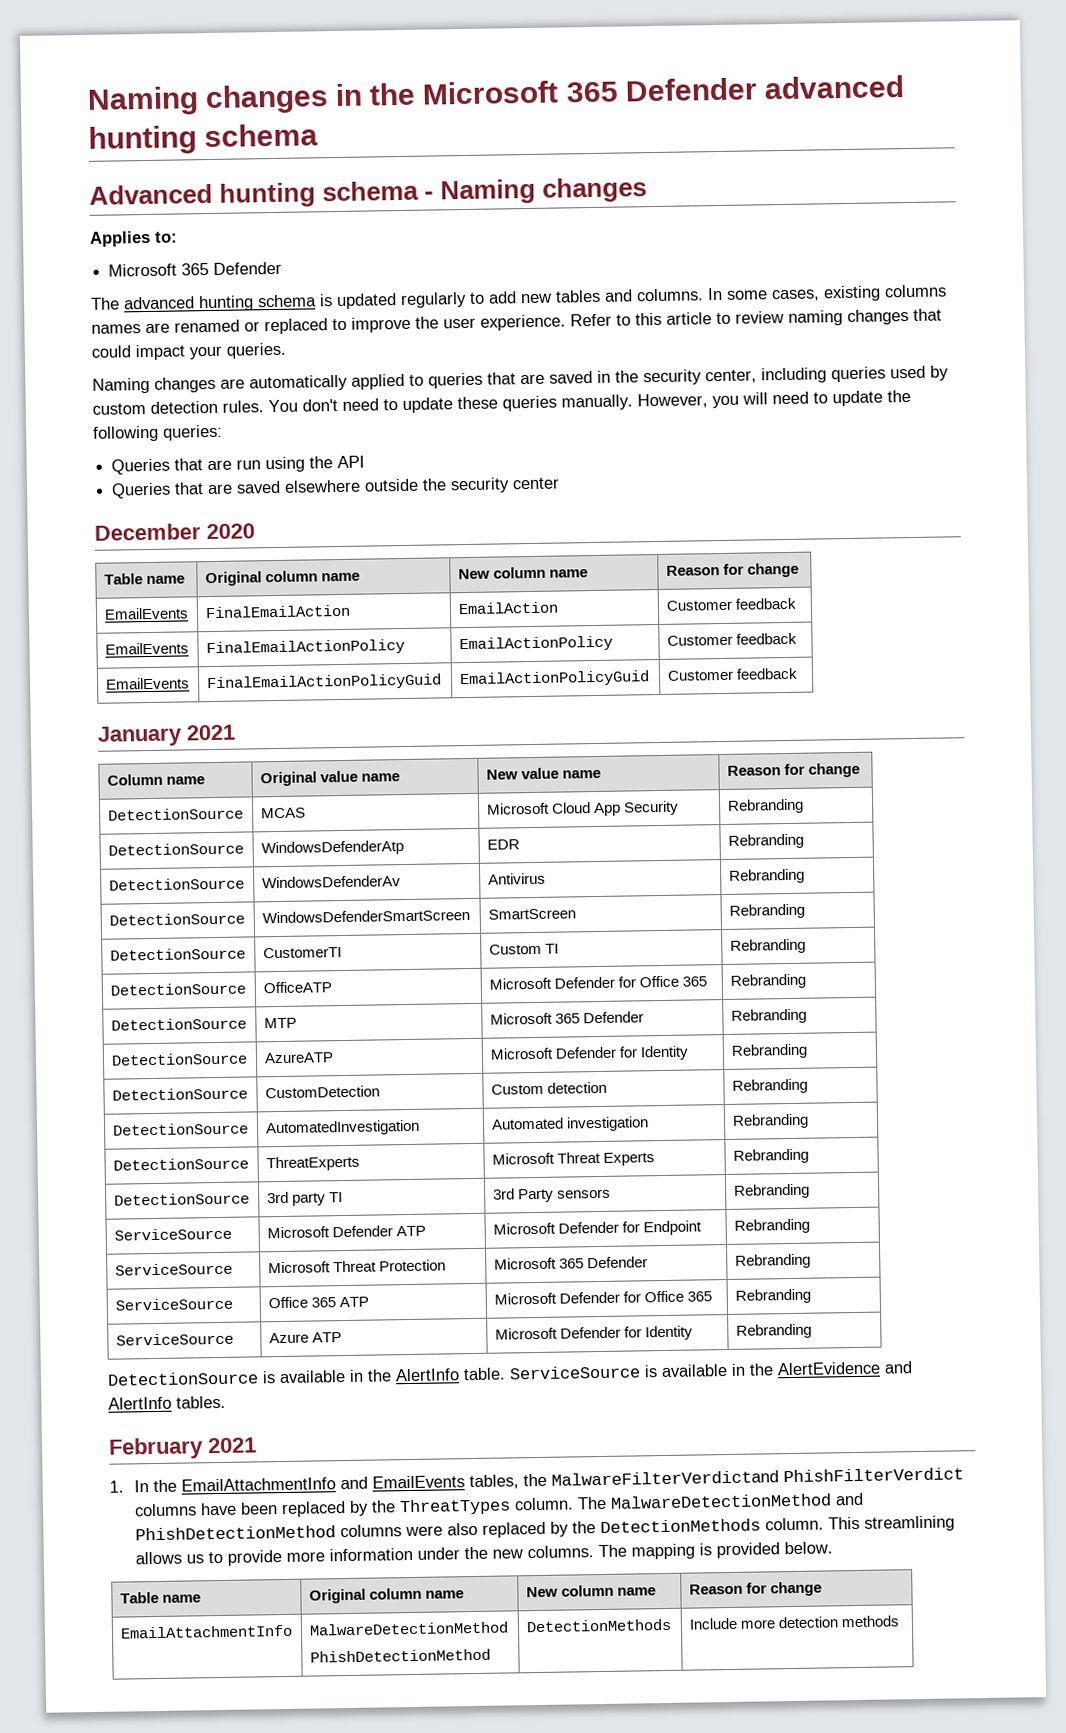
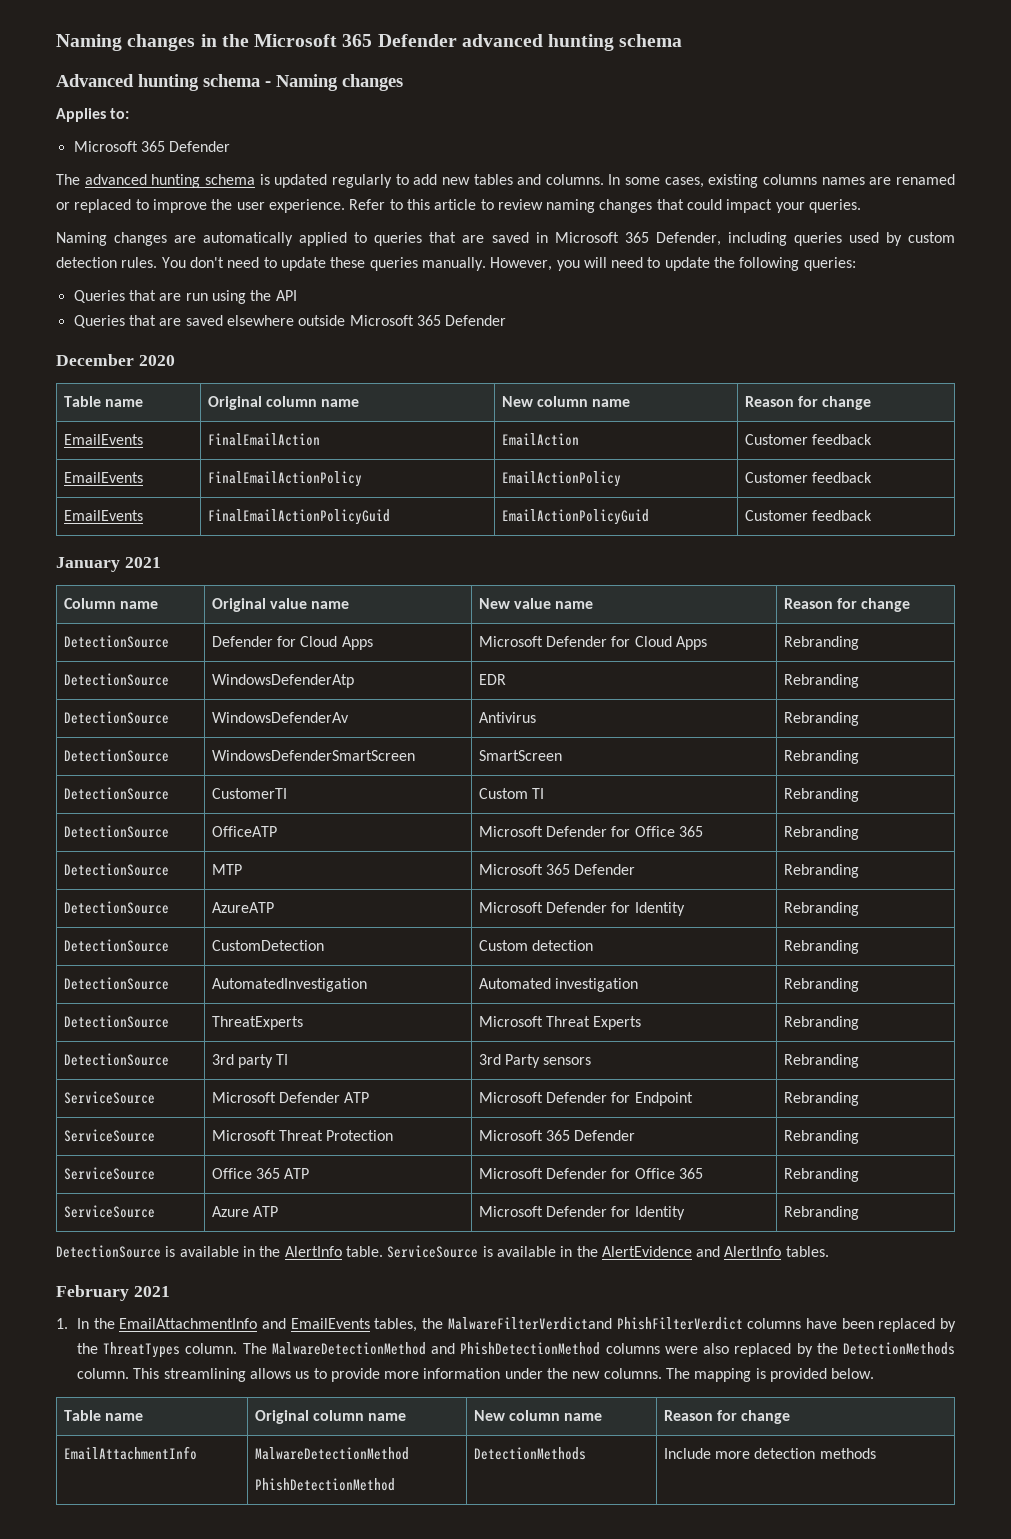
- Naming changes are automatically applied to queries that are saved in the security center, including queries used by custom detection rules.
+ Naming changes are automatically applied to queries that are saved in Microsoft 365 Defender, including queries used by custom detection rules.
- Queries that are saved elsewhere outside the security center
+ Queries that are saved elsewhere outside Microsoft 365 Defender
- DetectionSource | MCAS | Microsoft Cloud App Security | Rebranding
+ DetectionSource | Defender for Cloud Apps | Microsoft Defender for Cloud Apps | Rebranding

